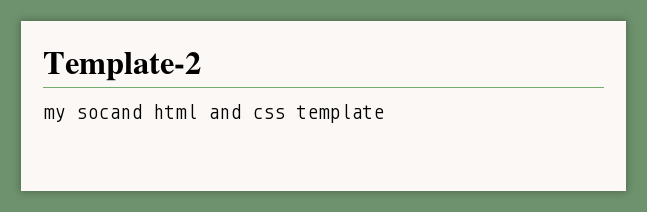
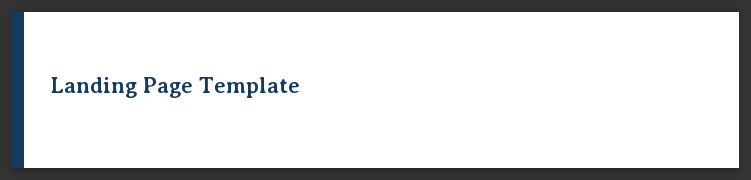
- Template-2
- my socand html and css template
+ Landing Page Template

